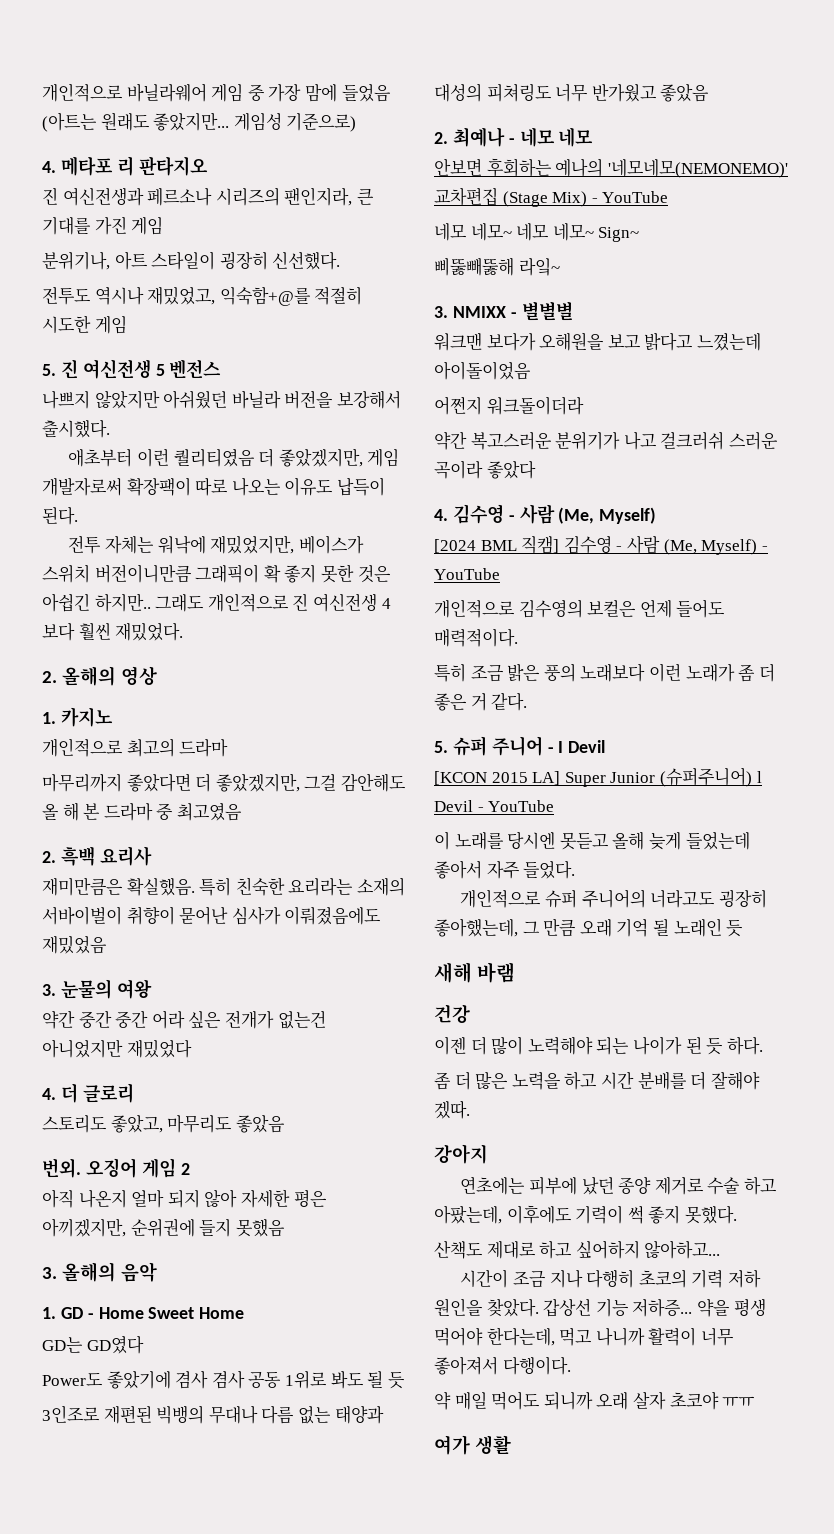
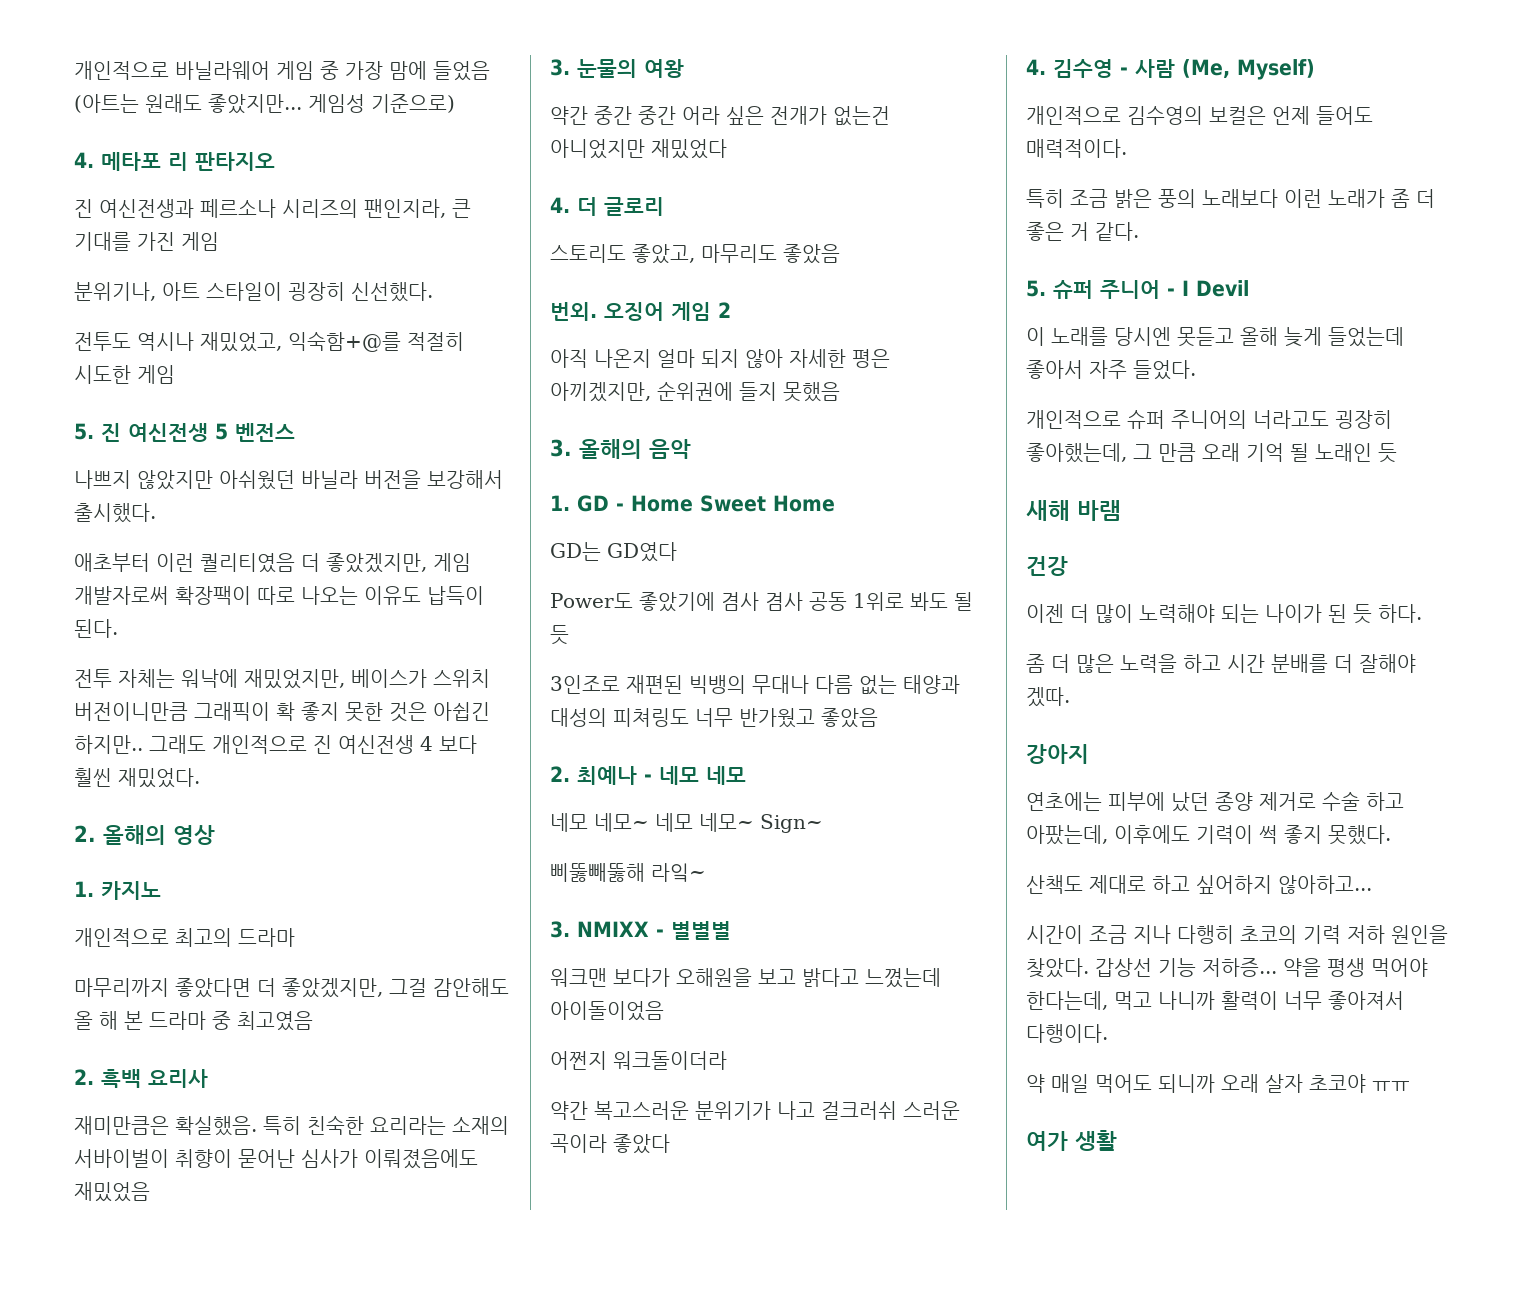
- 안보면 후회하는 예나의 '네모네모(NEMONEMO)' 교차편집 (Stage Mix) - YouTube
- [2024 BML 직캠] 김수영 - 사람 (Me, Myself) - YouTube
- [KCON 2015 LA] Super Junior (슈퍼주니어) l Devil - YouTube

